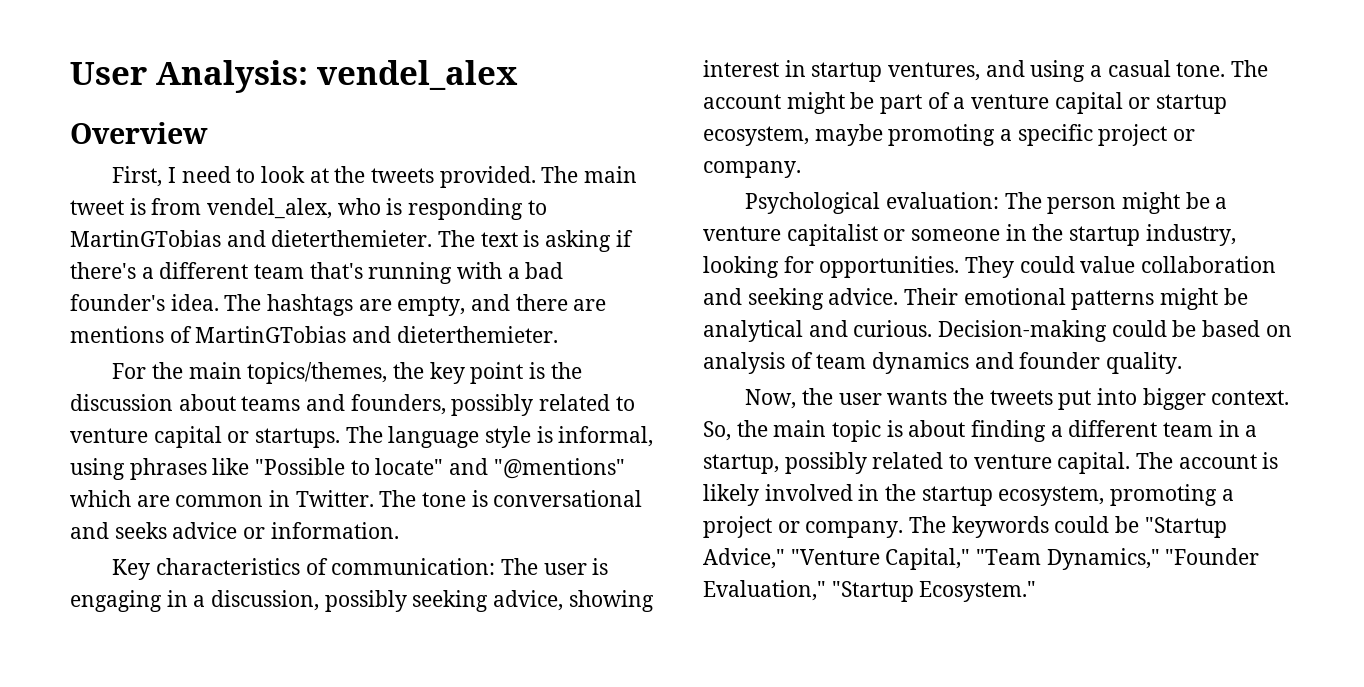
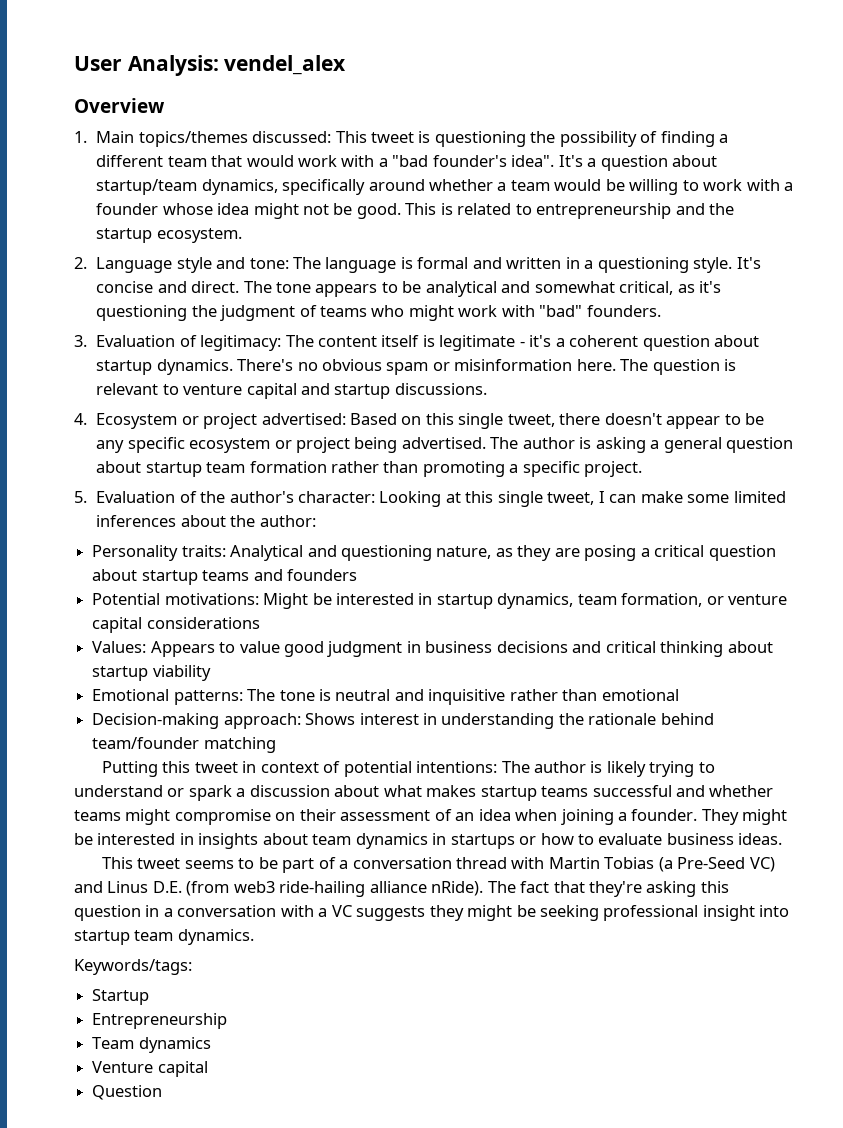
- First, I need to look at the tweets provided. The main tweet is from vendel_alex, who is responding to MartinGTobias and dieterthemieter. The text is asking if there's a different team that's running with a bad founder's idea. The hashtags are empty, and there are mentions of MartinGTobias and dieterthemieter.
- For the main topics/themes, the key point is the discussion about teams and founders, possibly related to venture capital or startups. The language style is informal, using phrases like "Possible to locate" and "@mentions" which are common in Twitter. The tone is conversational and seeks advice or information.
- Key characteristics of communication: The user is engaging in a discussion, possibly seeking advice, showing interest in startup ventures, and using a casual tone. The account might be part of a venture capital or startup ecosystem, maybe promoting a specific project or company.
- Psychological evaluation: The person might be a venture capitalist or someone in the startup industry, looking for opportunities. They could value collaboration and seeking advice. Their emotional patterns might be analytical and curious. Decision-making could be based on analysis of team dynamics and founder quality.
- Now, the user wants the tweets put into bigger context. So, the main topic is about finding a different team in a startup, possibly related to venture capital. The account is likely involved in the startup ecosystem, promoting a project or company. The keywords could be "Startup Advice," "Venture Capital," "Team Dynamics," "Founder Evaluation," "Startup Ecosystem."
+ 1. Main topics/themes discussed: This tweet is questioning the possibility of finding a different team that would work with a "bad founder's idea". It's a question about startup/team dynamics, specifically around whether a team would be willing to work with a founder whose idea might not be good. This is related to entrepreneurship and the startup ecosystem.
+ 2. Language style and tone: The language is formal and written in a questioning style. It's concise and direct. The tone appears to be analytical and somewhat critical, as it's questioning the judgment of teams who might work with "bad" founders.
+ 3. Evaluation of legitimacy: The content itself is legitimate - it's a coherent question about startup dynamics. There's no obvious spam or misinformation here. The question is relevant to venture capital and startup discussions.
+ 4. Ecosystem or project advertised: Based on this single tweet, there doesn't appear to be any specific ecosystem or project being advertised. The author is asking a general question about startup team formation rather than promoting a specific project.
+ 5. Evaluation of the author's character: Looking at this single tweet, I can make some limited inferences about the author:
+ Personality traits: Analytical and questioning nature, as they are posing a critical question about startup teams and founders
+ Potential motivations: Might be interested in startup dynamics, team formation, or venture capital considerations
+ Values: Appears to value good judgment in business decisions and critical thinking about startup viability
+ Emotional patterns: The tone is neutral and inquisitive rather than emotional
+ Decision-making approach: Shows interest in understanding the rationale behind team/founder matching
+ Putting this tweet in context of potential intentions: The author is likely trying to understand or spark a discussion about what makes startup teams successful and whether teams might compromise on their assessment of an idea when joining a founder. They might be interested in insights about team dynamics in startups or how to evaluate business ideas.
+ This tweet seems to be part of a conversation thread with Martin Tobias (a Pre-Seed VC) and Linus D.E. (from web3 ride-hailing alliance nRide). The fact that they're asking this question in a conversation with a VC suggests they might be seeking professional insight into startup team dynamics.
+ Keywords/tags:
+ Startup
+ Entrepreneurship
+ Team dynamics
+ Venture capital
+ Question

